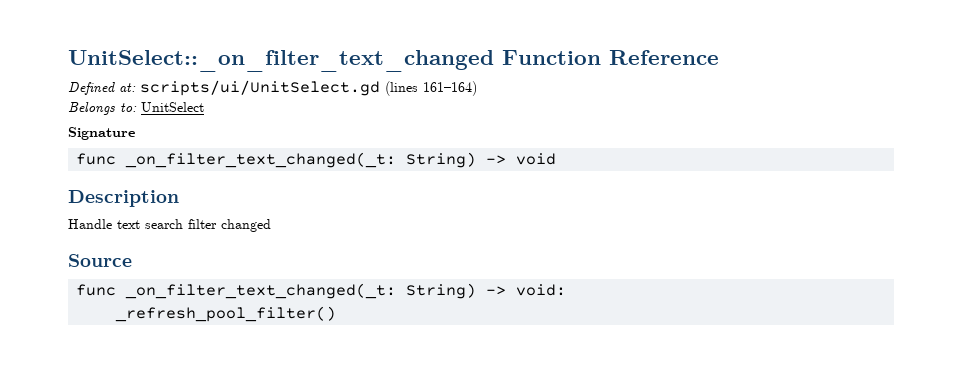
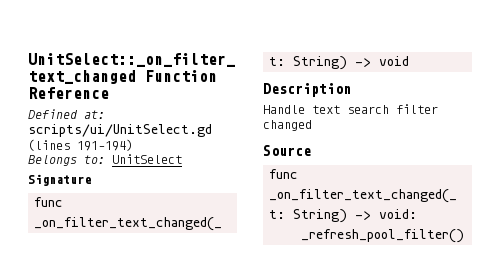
- Defined at: scripts/ui/UnitSelect.gd (lines 161–164)
+ Defined at: scripts/ui/UnitSelect.gd (lines 191–194)

